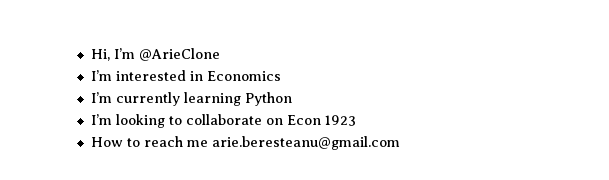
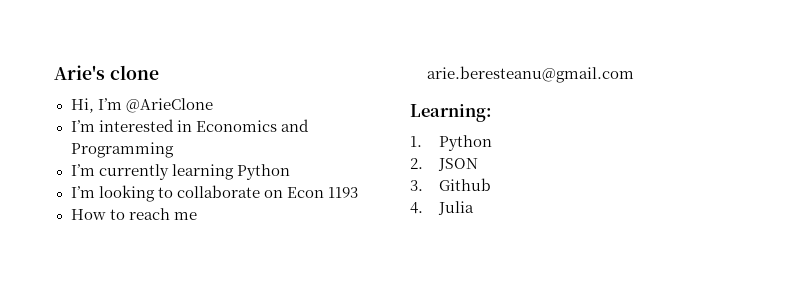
+ Arie's clone
- I’m interested in Economics
+ I’m interested in Economics and Programming
- I’m looking to collaborate on Econ 1923
+ I’m looking to collaborate on Econ 1193
+ Learning:
+ 1. Python
+ 2. JSON
+ 3. Github
+ 4. Julia

